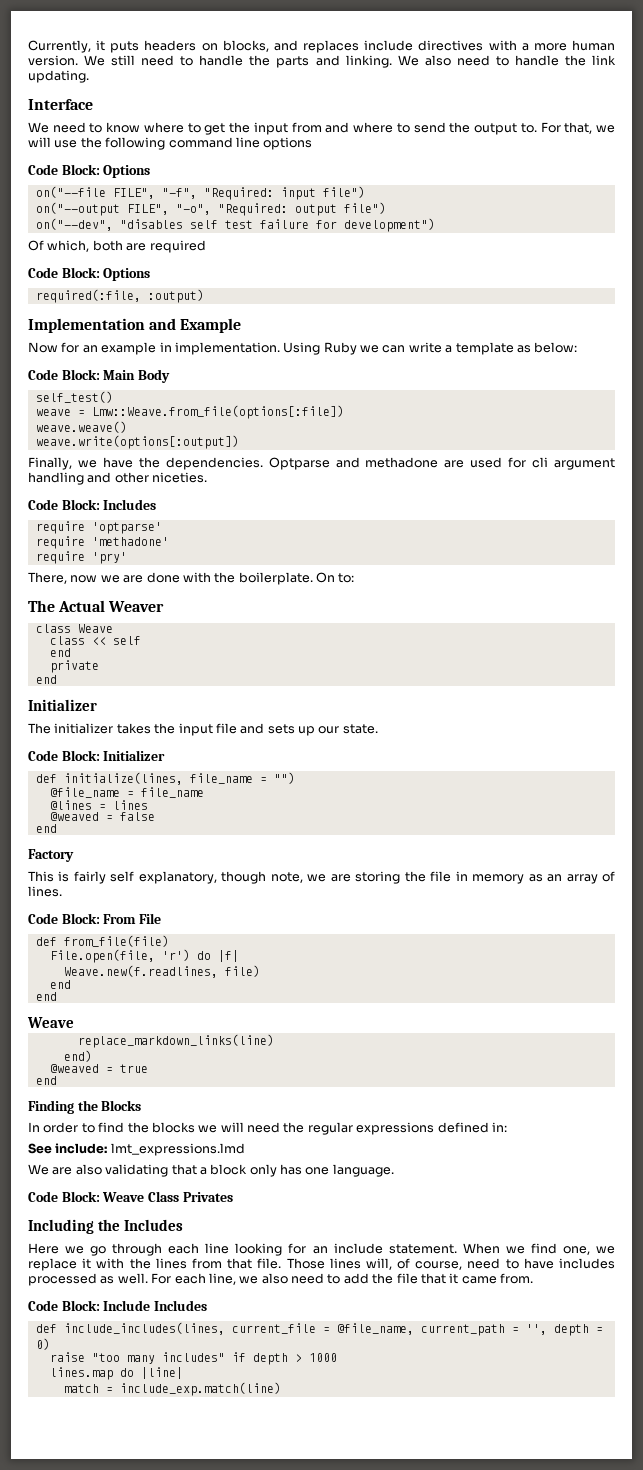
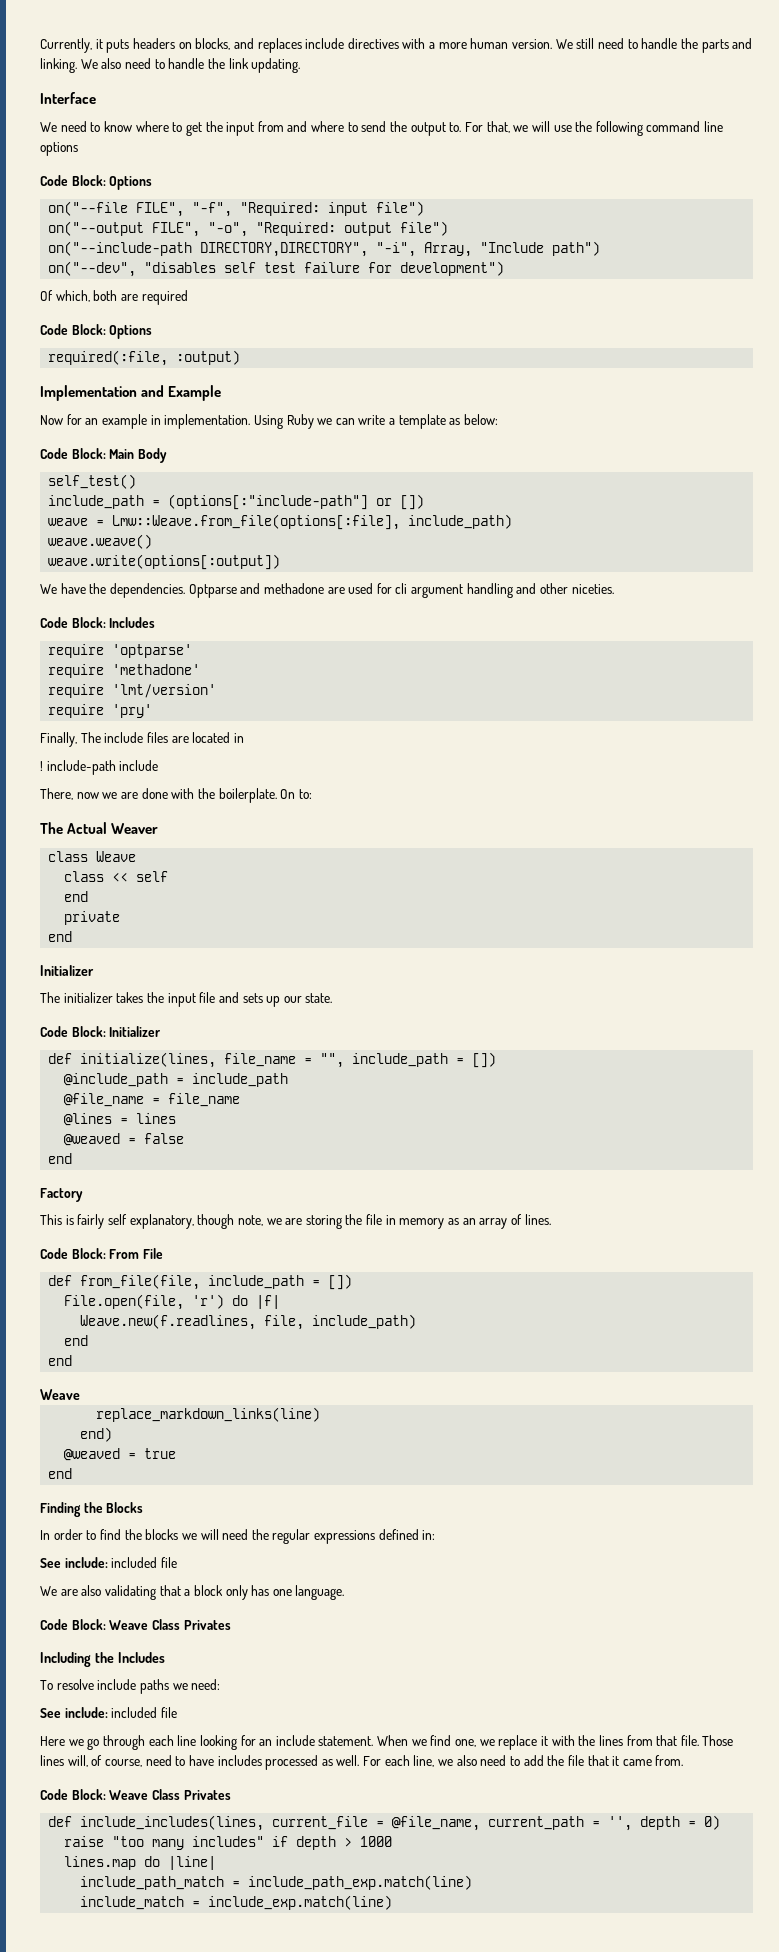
+ on("--include-path DIRECTORY,DIRECTORY", "-i", Array, "Include path")
+ include_path = (options[:"include-path"] or [])
- weave = Lmw::Weave.from_file(options[:file])
+ weave = Lmw::Weave.from_file(options[:file], include_path)
- Finally, we have the dependencies.
+ We have the dependencies.
+ require 'lmt/version'
+ Finally, The include files are located in
+ ! include-path include
- def initialize(lines, file_name = "")
+ def initialize(lines, file_name = "", include_path = [])
+ @include_path = include_path
- def from_file(file)
+ def from_file(file, include_path = [])
- Weave.new(f.readlines, file)
+ Weave.new(f.readlines, file, include_path)
  In order to find the blocks we will need the regular expressions defined in:
- See include: lmt_expressions.lmd
+ See include: included file
+ To resolve include paths we need:
+ See include: included file
  For each line, we also need to add the file that it came from.
- Code Block: Include Includes
+ Code Block: Weave Class Privates
- match = include_exp.match(line)
+ include_path_match = include_path_exp.match(line)
+ include_match = include_exp.match(line)

